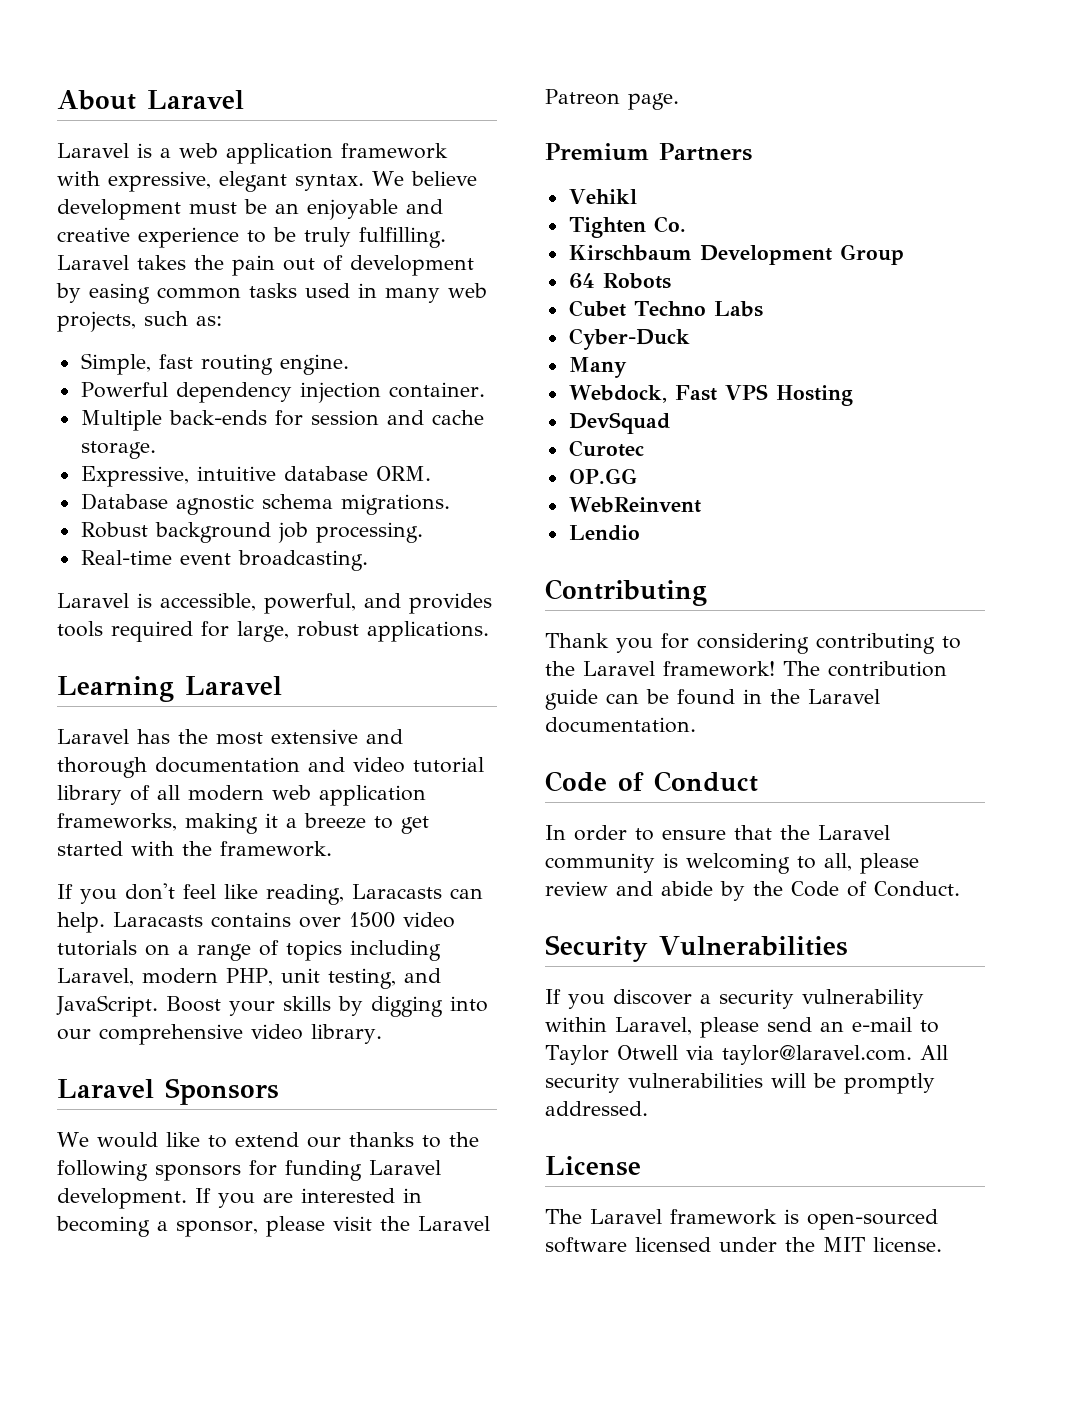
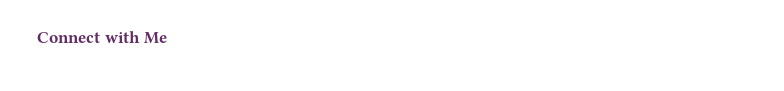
- About Laravel
- Laravel is a web application framework with expressive, elegant syntax. We believe development must be an enjoyable and creative experience to be truly fulfilling. Laravel takes the pain out of development by easing common tasks used in many web projects, such as:
- Simple, fast routing engine.
- Powerful dependency injection container.
- Multiple back-ends for session and cache storage.
- Expressive, intuitive database ORM.
- Database agnostic schema migrations.
- Robust background job processing.
- Real-time event broadcasting.
- Laravel is accessible, powerful, and provides tools required for large, robust applications.
- Learning Laravel
- Laravel has the most extensive and thorough documentation and video tutorial library of all modern web application frameworks, making it a breeze to get started with the framework.
- If you don't feel like reading, Laracasts can help. Laracasts contains over 1500 video tutorials on a range of topics including Laravel, modern PHP, unit testing, and JavaScript. Boost your skills by digging into our comprehensive video library.
- Laravel Sponsors
- We would like to extend our thanks to the following sponsors for funding Laravel development. If you are interested in becoming a sponsor, please visit the Laravel Patreon page.
- Premium Partners
- Vehikl
- Tighten Co.
- Kirschbaum Development Group
- 64 Robots
- Cubet Techno Labs
- Cyber-Duck
- Many
- Webdock, Fast VPS Hosting
- DevSquad
- Curotec
- OP.GG
- WebReinvent
- Lendio
- Contributing
- Thank you for considering contributing to the Laravel framework! The contribution guide can be found in the Laravel documentation.
- Code of Conduct
- In order to ensure that the Laravel community is welcoming to all, please review and abide by the Code of Conduct.
- Security Vulnerabilities
- If you discover a security vulnerability within Laravel, please send an e-mail to Taylor Otwell via taylor@laravel.com. All security vulnerabilities will be promptly addressed.
- License
- The Laravel framework is open-sourced software licensed under the MIT license.
+ Connect with Me

